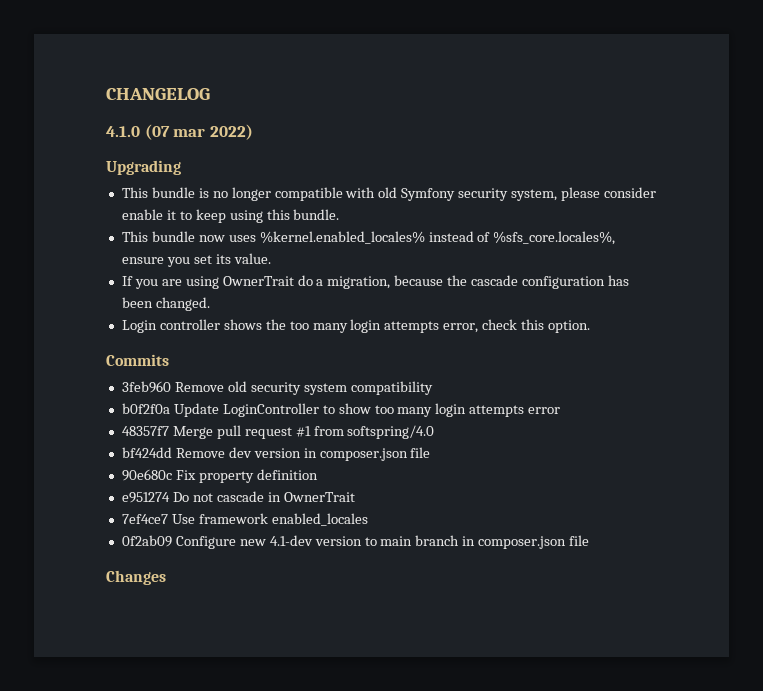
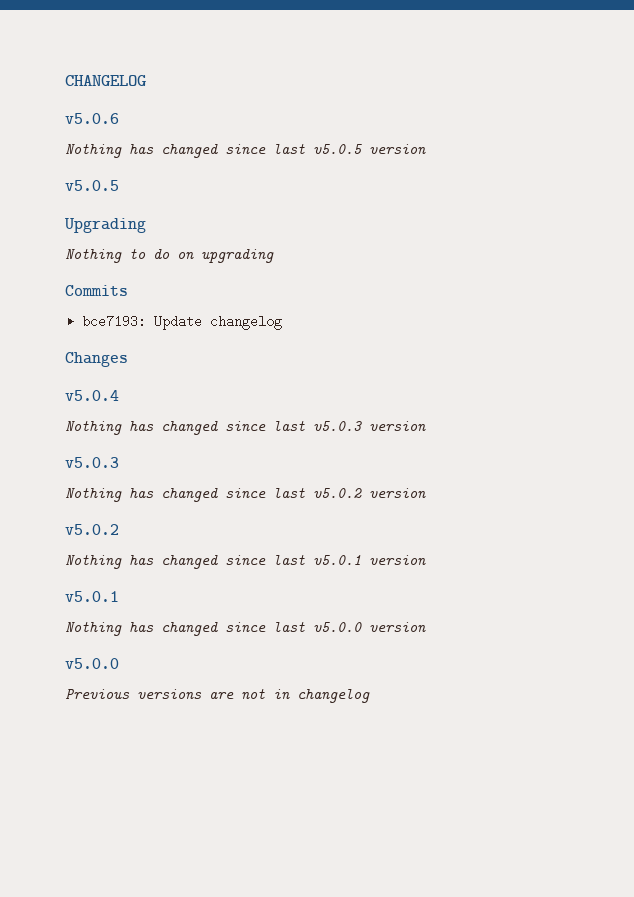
- 4.1.0 (07 mar 2022)
+ v5.0.6
+ Nothing has changed since last v5.0.5 version
+ v5.0.5
  Upgrading
- This bundle is no longer compatible with old Symfony security system, please consider enable it to keep using this bundle.
- This bundle now uses %kernel.enabled_locales% instead of %sfs_core.locales%, ensure you set its value.
- If you are using OwnerTrait do a migration, because the cascade configuration has been changed.
- Login controller shows the too many login attempts error, check this option.
+ Nothing to do on upgrading
  Commits
- 3feb960 Remove old security system compatibility
- b0f2f0a Update LoginController to show too many login attempts error
- 48357f7 Merge pull request #1 from softspring/4.0
- bf424dd Remove dev version in composer.json file
- 90e680c Fix property definition
- e951274 Do not cascade in OwnerTrait
- 7ef4ce7 Use framework enabled_locales
- 0f2ab09 Configure new 4.1-dev version to main branch in composer.json file
+ bce7193: Update changelog
  Changes
+ v5.0.4
+ Nothing has changed since last v5.0.3 version
+ v5.0.3
+ Nothing has changed since last v5.0.2 version
+ v5.0.2
+ Nothing has changed since last v5.0.1 version
+ v5.0.1
+ Nothing has changed since last v5.0.0 version
+ v5.0.0
+ Previous versions are not in changelog

